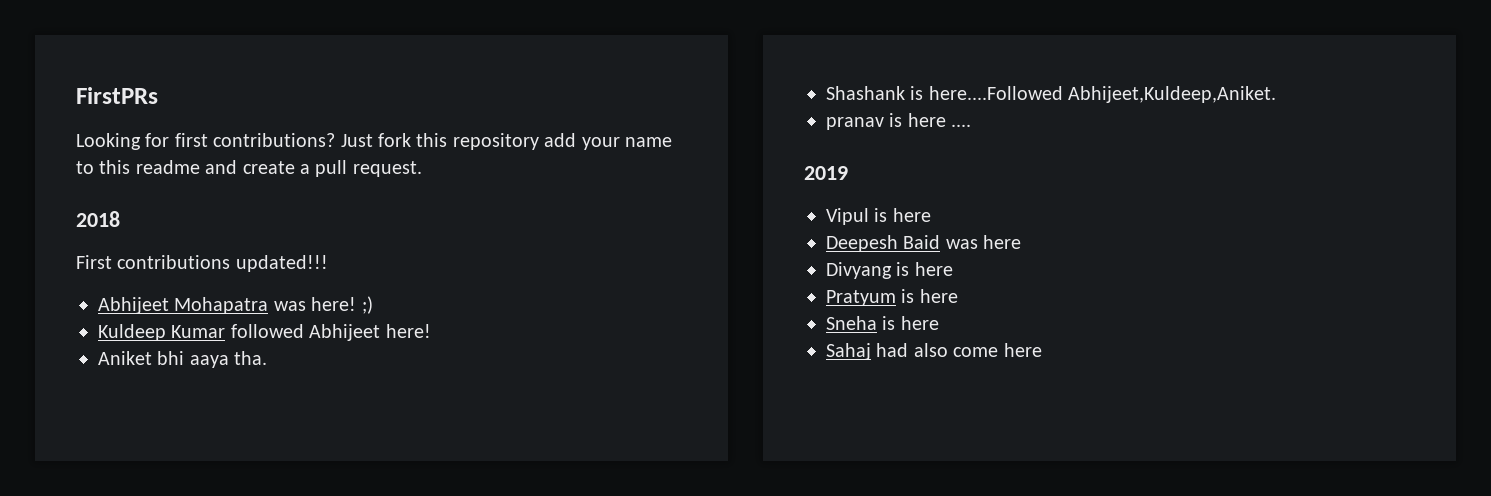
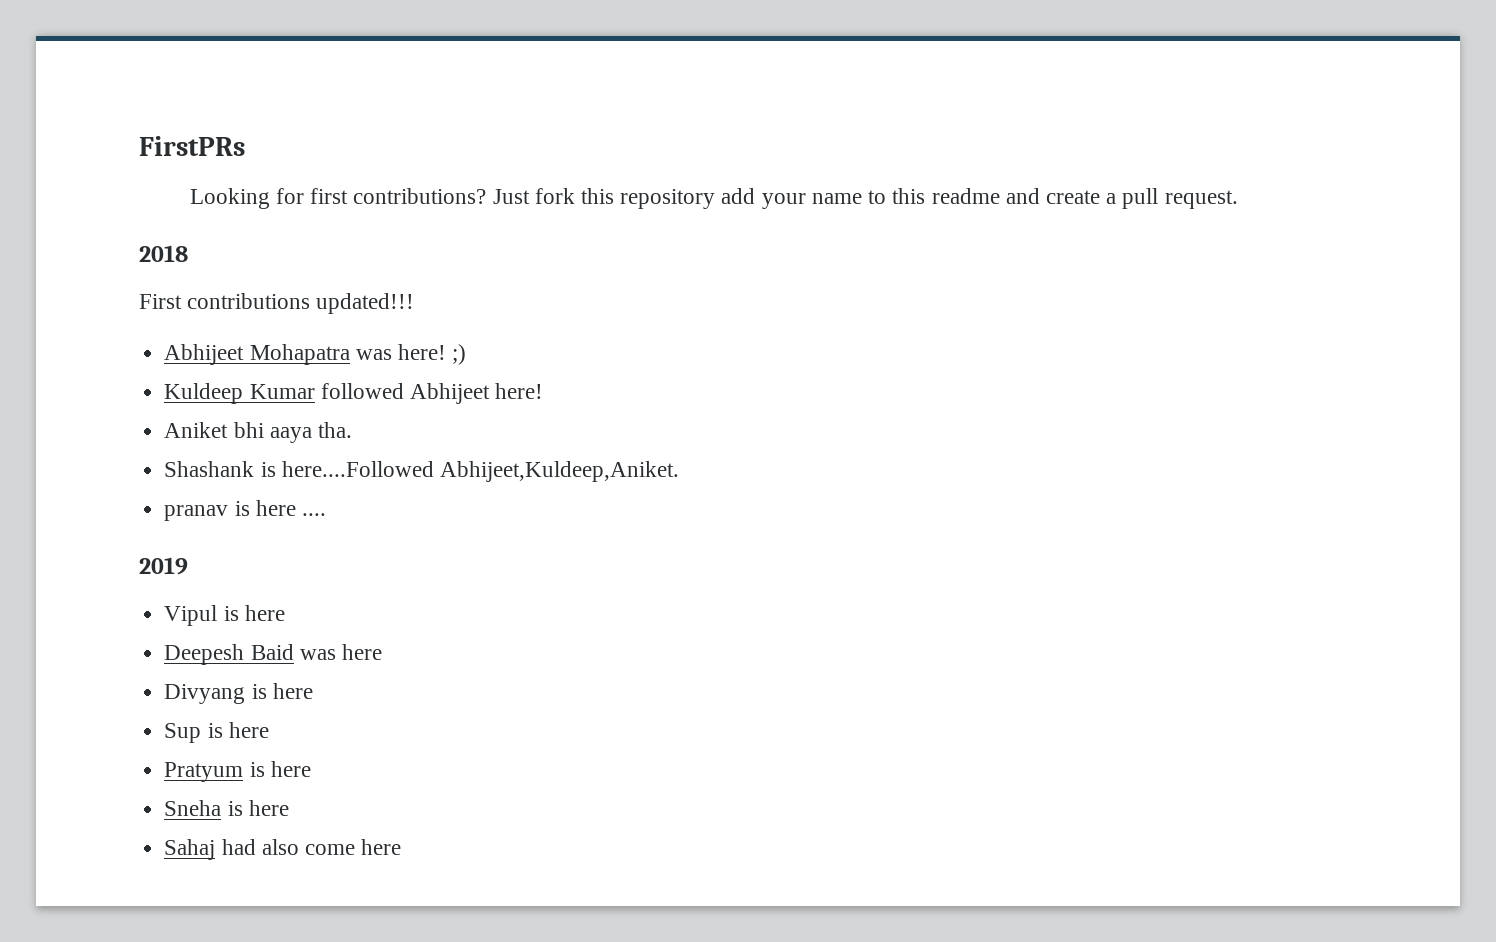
+ Sup is here

